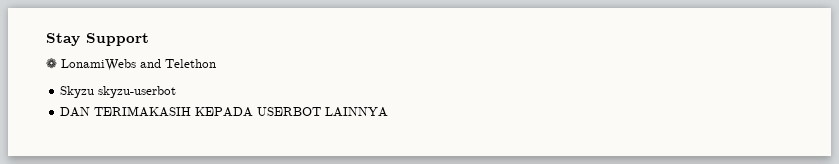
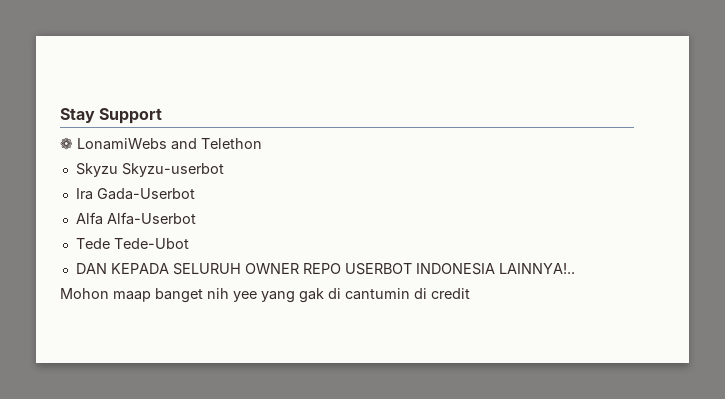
- Skyzu skyzu-userbot
- DAN TERIMAKASIH KEPADA USERBOT LAINNYA
+ Skyzu Skyzu-userbot
+ Ira Gada-Userbot
+ Alfa Alfa-Userbot
+ Tede Tede-Ubot
+ DAN KEPADA SELURUH OWNER REPO USERBOT INDONESIA LAINNYA!..
+ Mohon maap banget nih yee yang gak di cantumin di credit

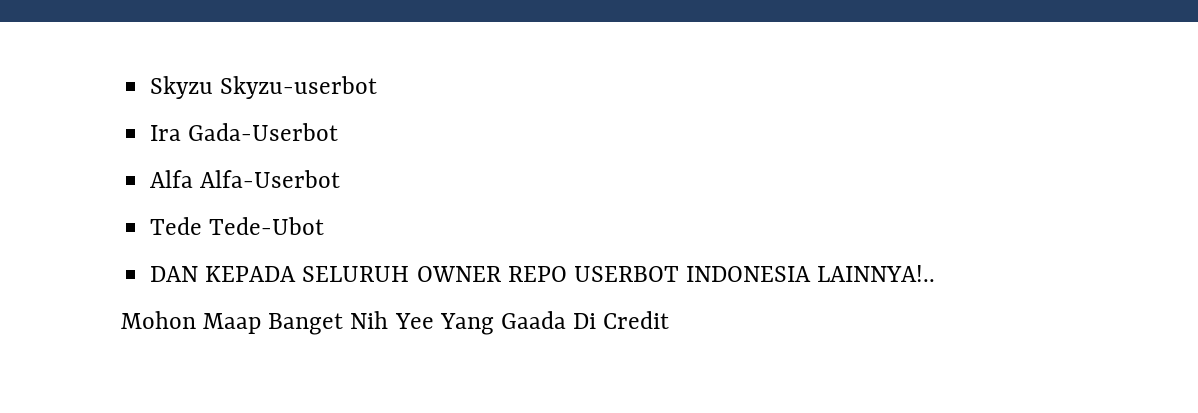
- Stay Support
- ❁ LonamiWebs and Telethon
- Mohon maap banget nih yee yang gak di cantumin di credit
+ Mohon Maap Banget Nih Yee Yang Gaada Di Credit

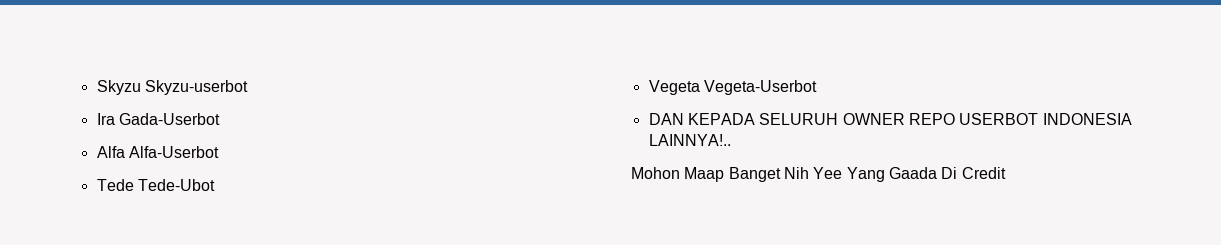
+ Vegeta Vegeta-Userbot

